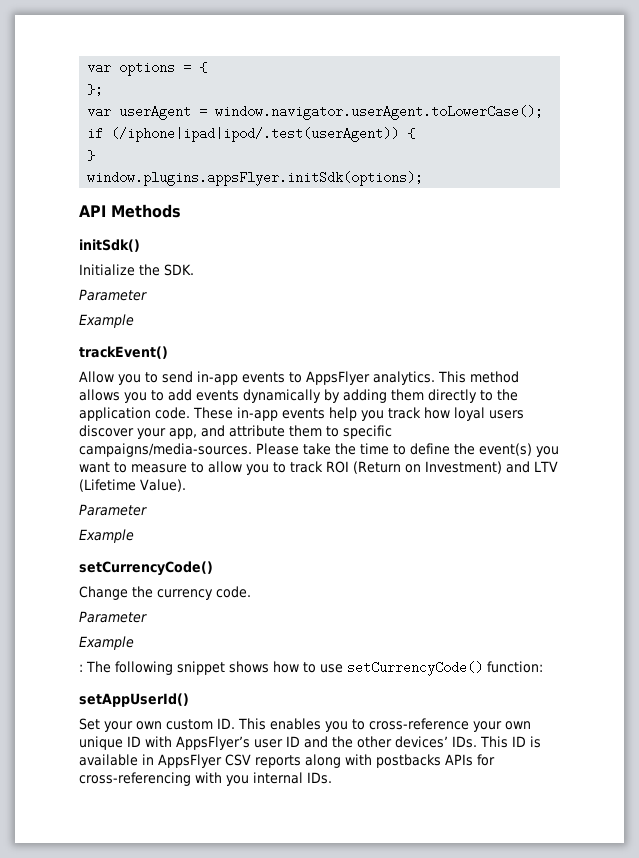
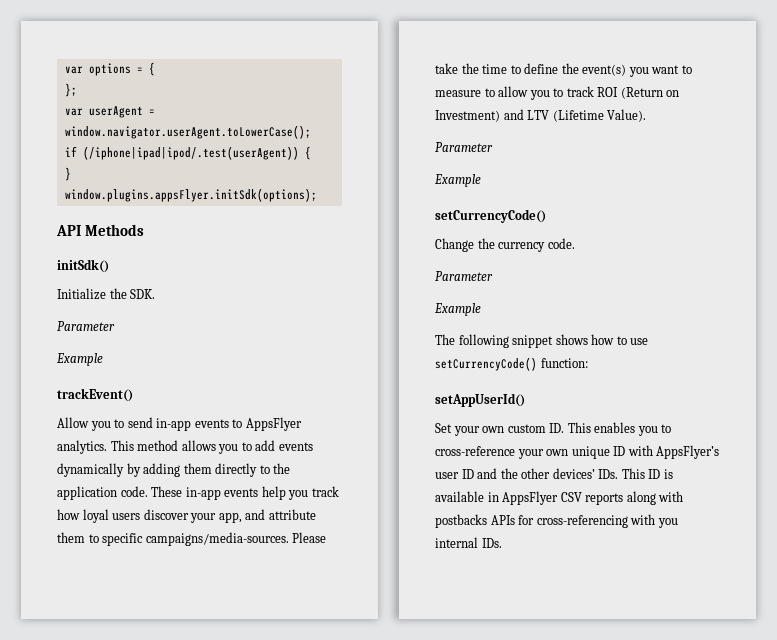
- : The following snippet shows how to use setCurrencyCode() function:
+ The following snippet shows how to use setCurrencyCode() function:

